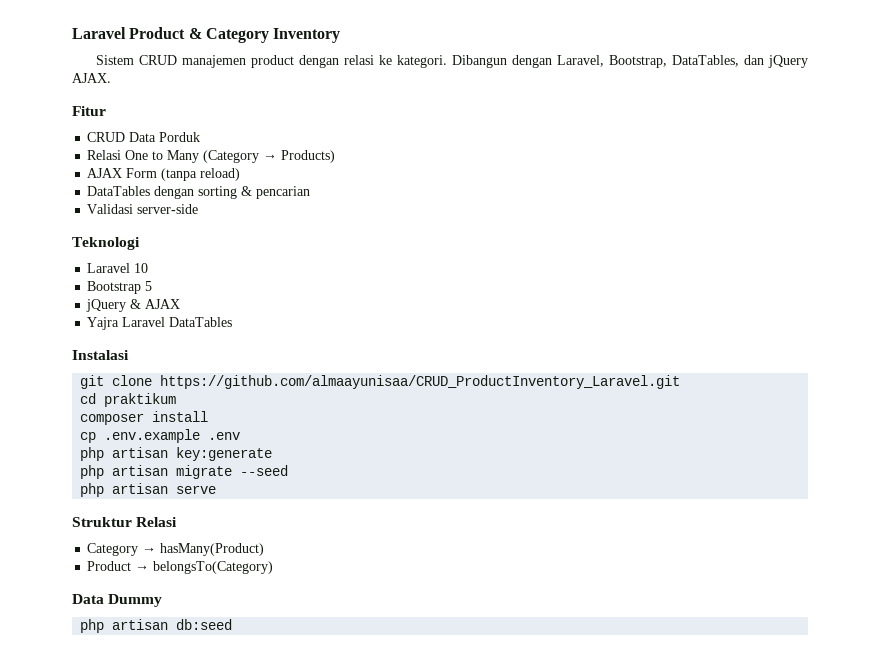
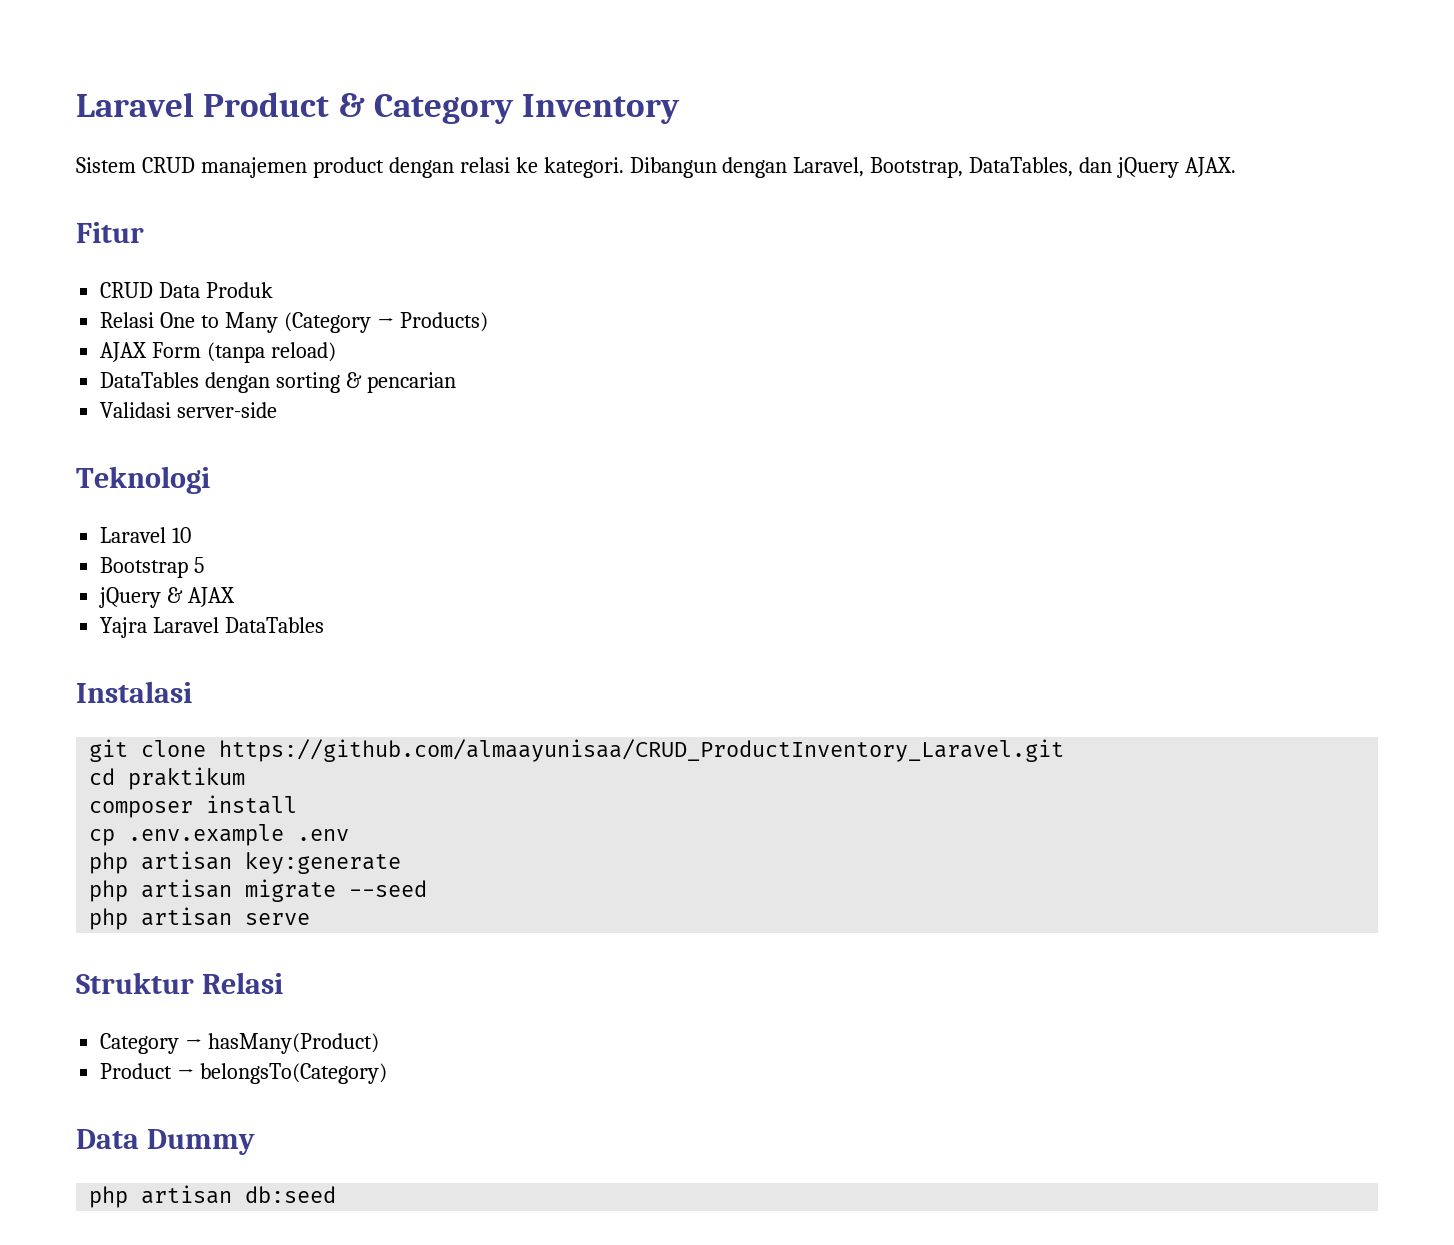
- CRUD Data Porduk
+ CRUD Data Produk

